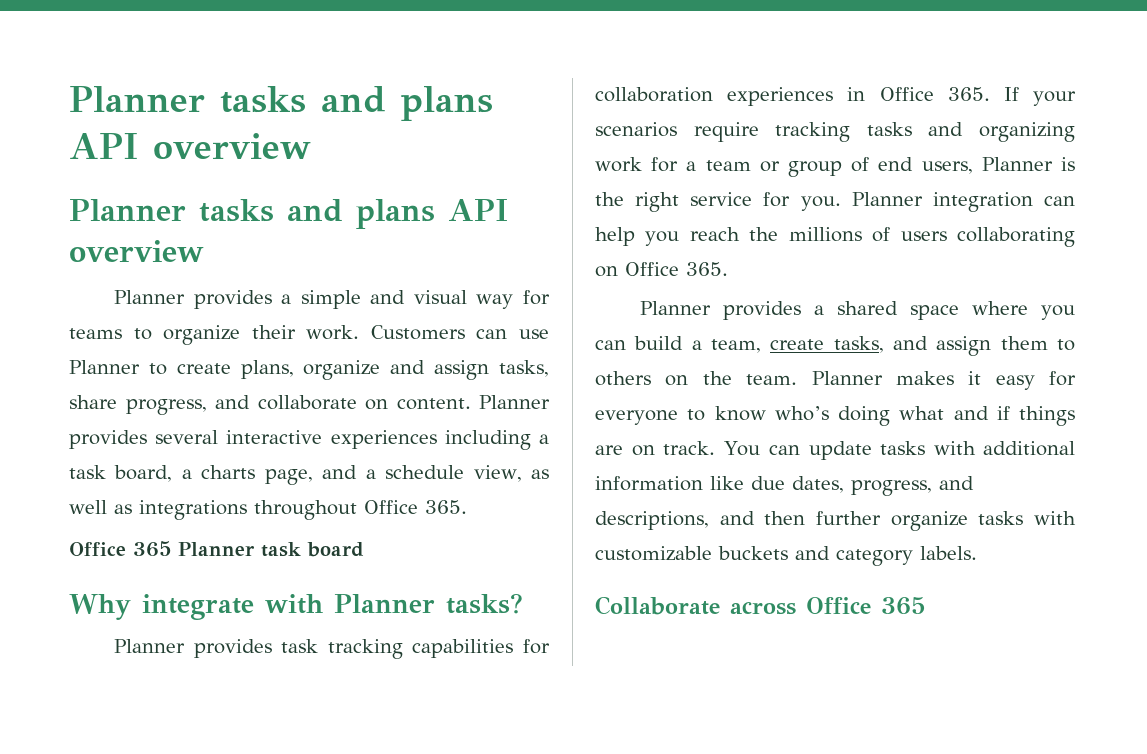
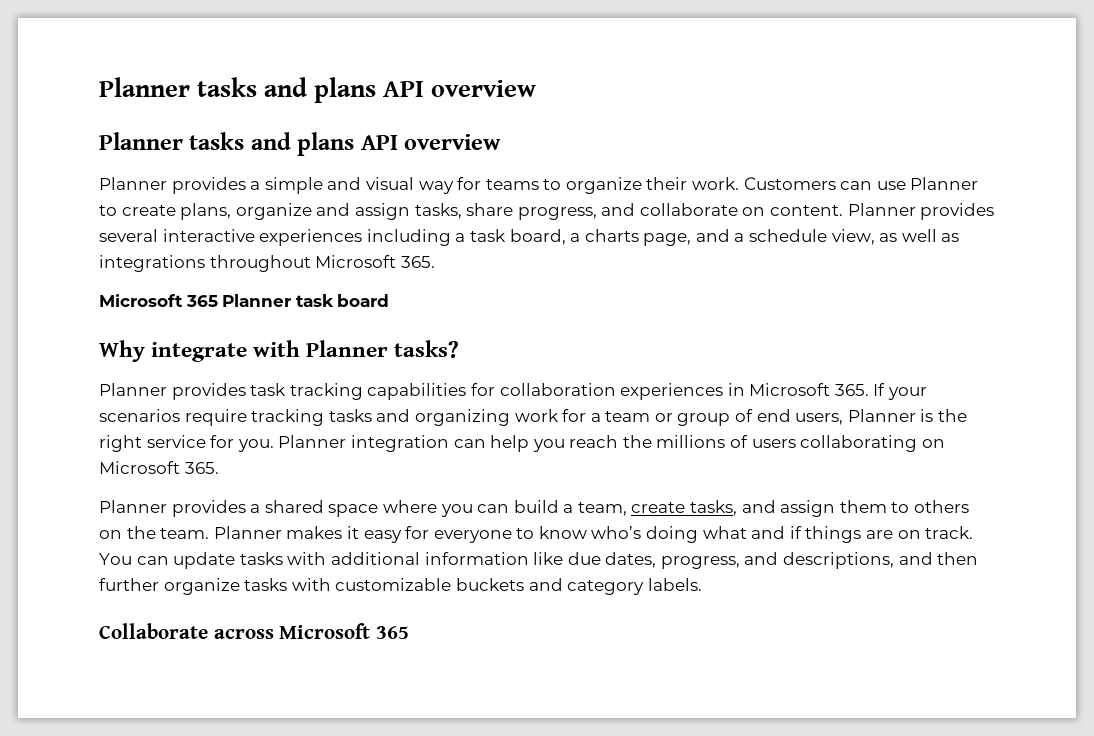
- Planner provides several interactive experiences including a task board, a charts page, and a schedule view, as well as integrations throughout Office 365.
- Office 365 Planner task board
+ Planner provides several interactive experiences including a task board, a charts page, and a schedule view, as well as integrations throughout Microsoft 365.
+ Microsoft 365 Planner task board
- Planner provides task tracking capabilities for collaboration experiences in Office 365. If your scenarios require tracking tasks and organizing work for a team or group of end users, Planner is the right service for you.
+ Planner provides task tracking capabilities for collaboration experiences in Microsoft 365. If your scenarios require tracking tasks and organizing work for a team or group of end users, Planner is the right service for you.
- Planner integration can help you reach the millions of users collaborating on Office 365.
+ Planner integration can help you reach the millions of users collaborating on Microsoft 365.
- Collaborate across Office 365
+ Collaborate across Microsoft 365

